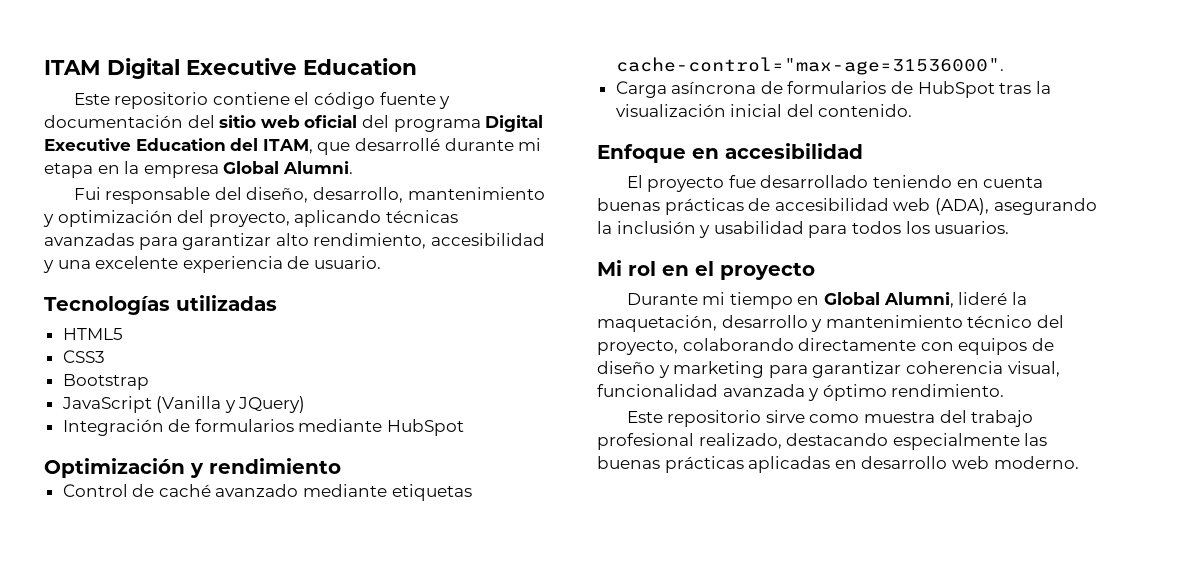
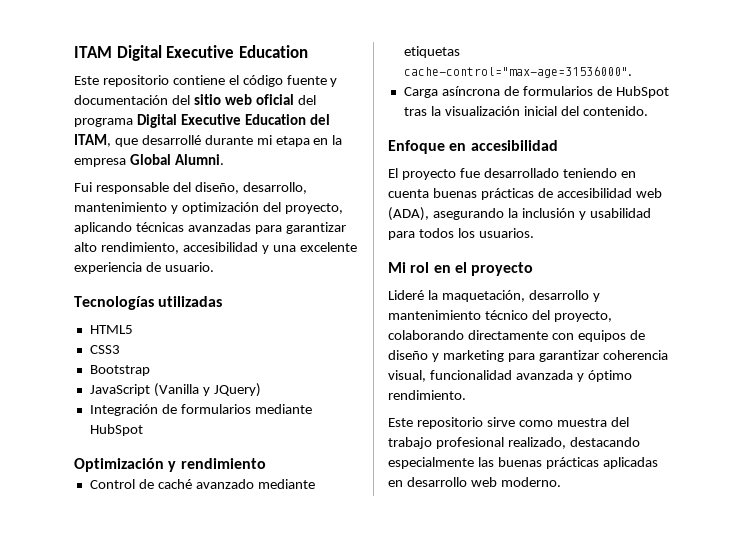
- Durante mi tiempo en Global Alumni, lideré la maquetación, desarrollo y mantenimiento técnico del proyecto, colaborando directamente con equipos de diseño y marketing para garantizar coherencia visual, funcionalidad avanzada y óptimo rendimiento.
+ Lideré la maquetación, desarrollo y mantenimiento técnico del proyecto, colaborando directamente con equipos de diseño y marketing para garantizar coherencia visual, funcionalidad avanzada y óptimo rendimiento.

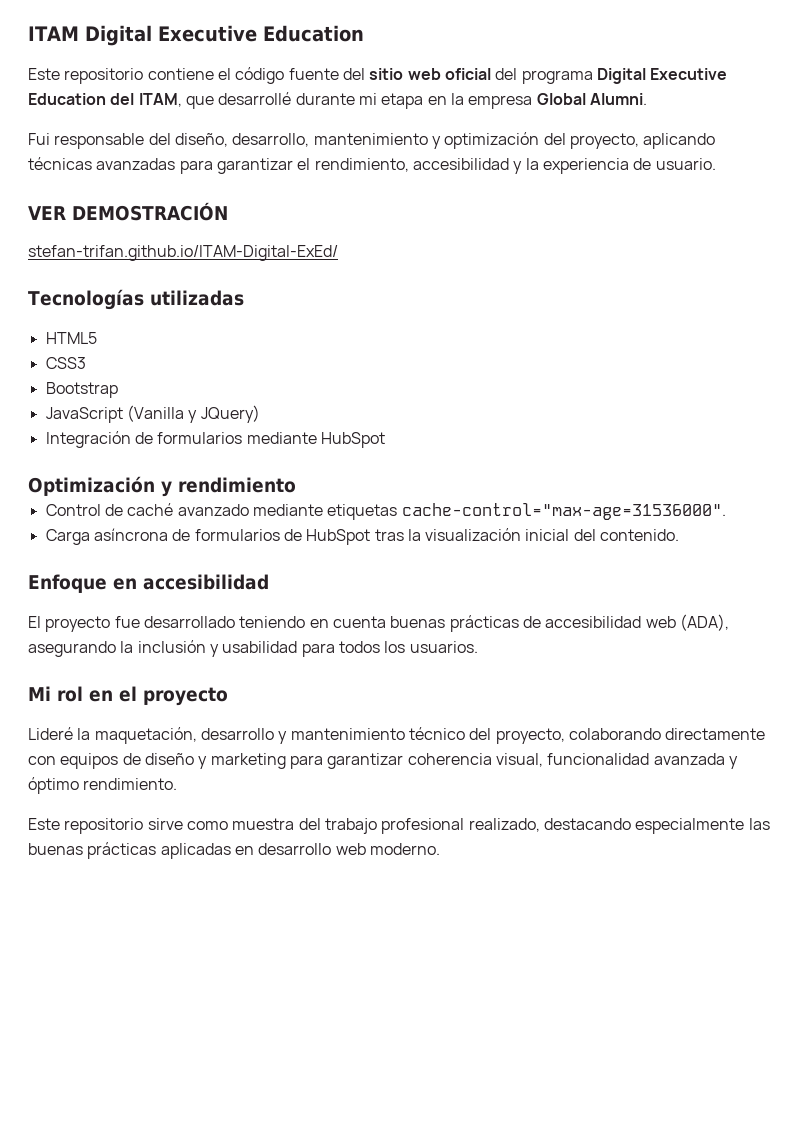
- Este repositorio contiene el código fuente y documentación del sitio web oficial del programa Digital Executive Education del ITAM, que desarrollé durante mi etapa en la empresa Global Alumni.
+ Este repositorio contiene el código fuente del sitio web oficial del programa Digital Executive Education del ITAM, que desarrollé durante mi etapa en la empresa Global Alumni.
- Fui responsable del diseño, desarrollo, mantenimiento y optimización del proyecto, aplicando técnicas avanzadas para garantizar alto rendimiento, accesibilidad y una excelente experiencia de usuario.
+ Fui responsable del diseño, desarrollo, mantenimiento y optimización del proyecto, aplicando técnicas avanzadas para garantizar el rendimiento, accesibilidad y la experiencia de usuario.
+ VER DEMOSTRACIÓN
+ stefan-trifan.github.io/ITAM-Digital-ExEd/

